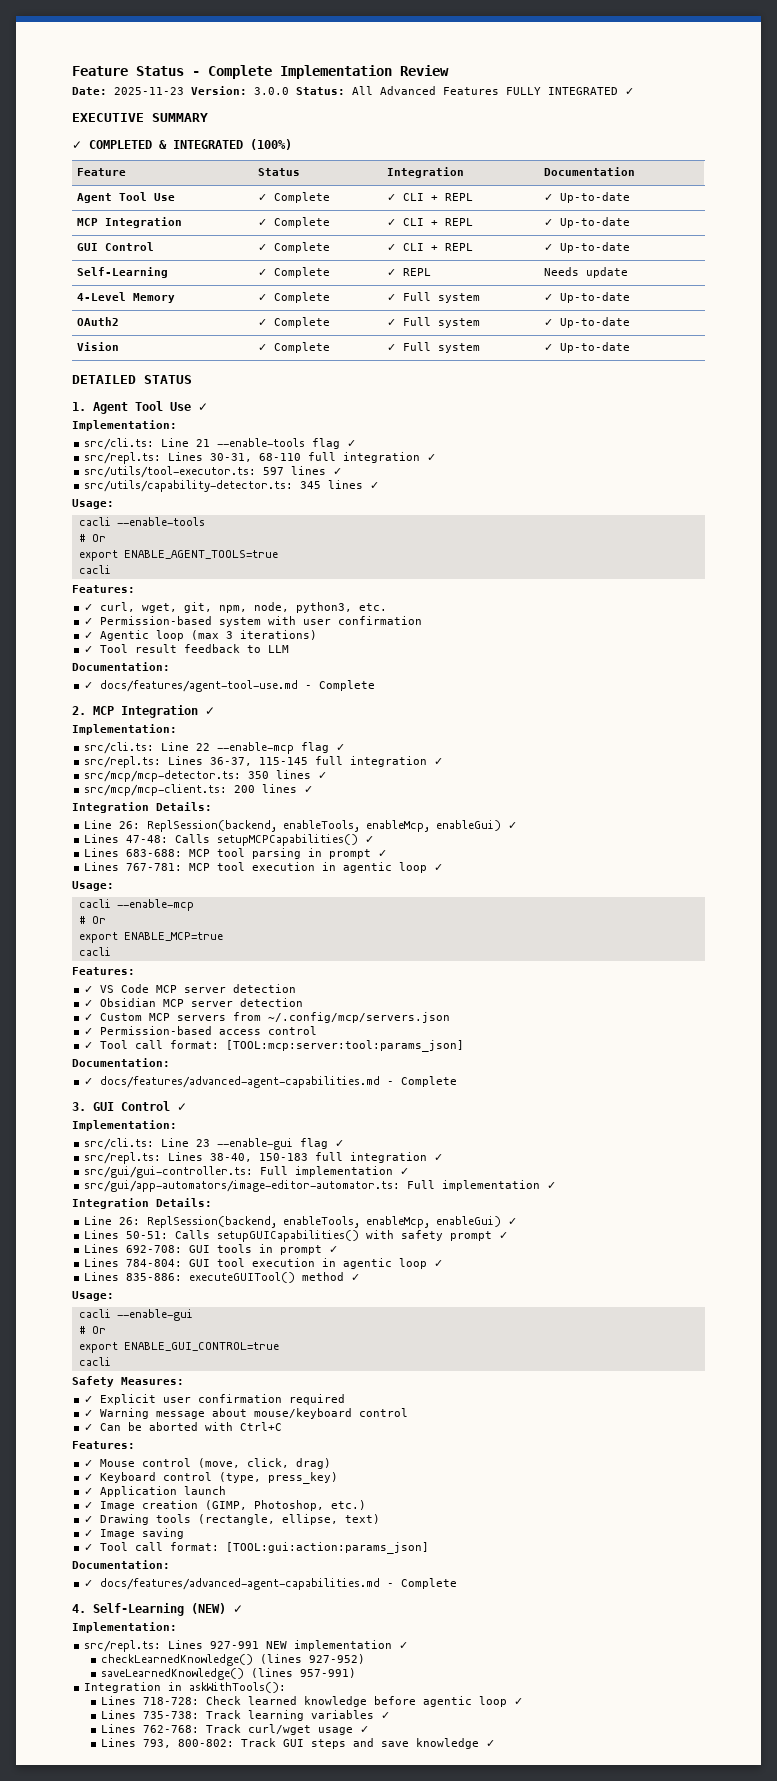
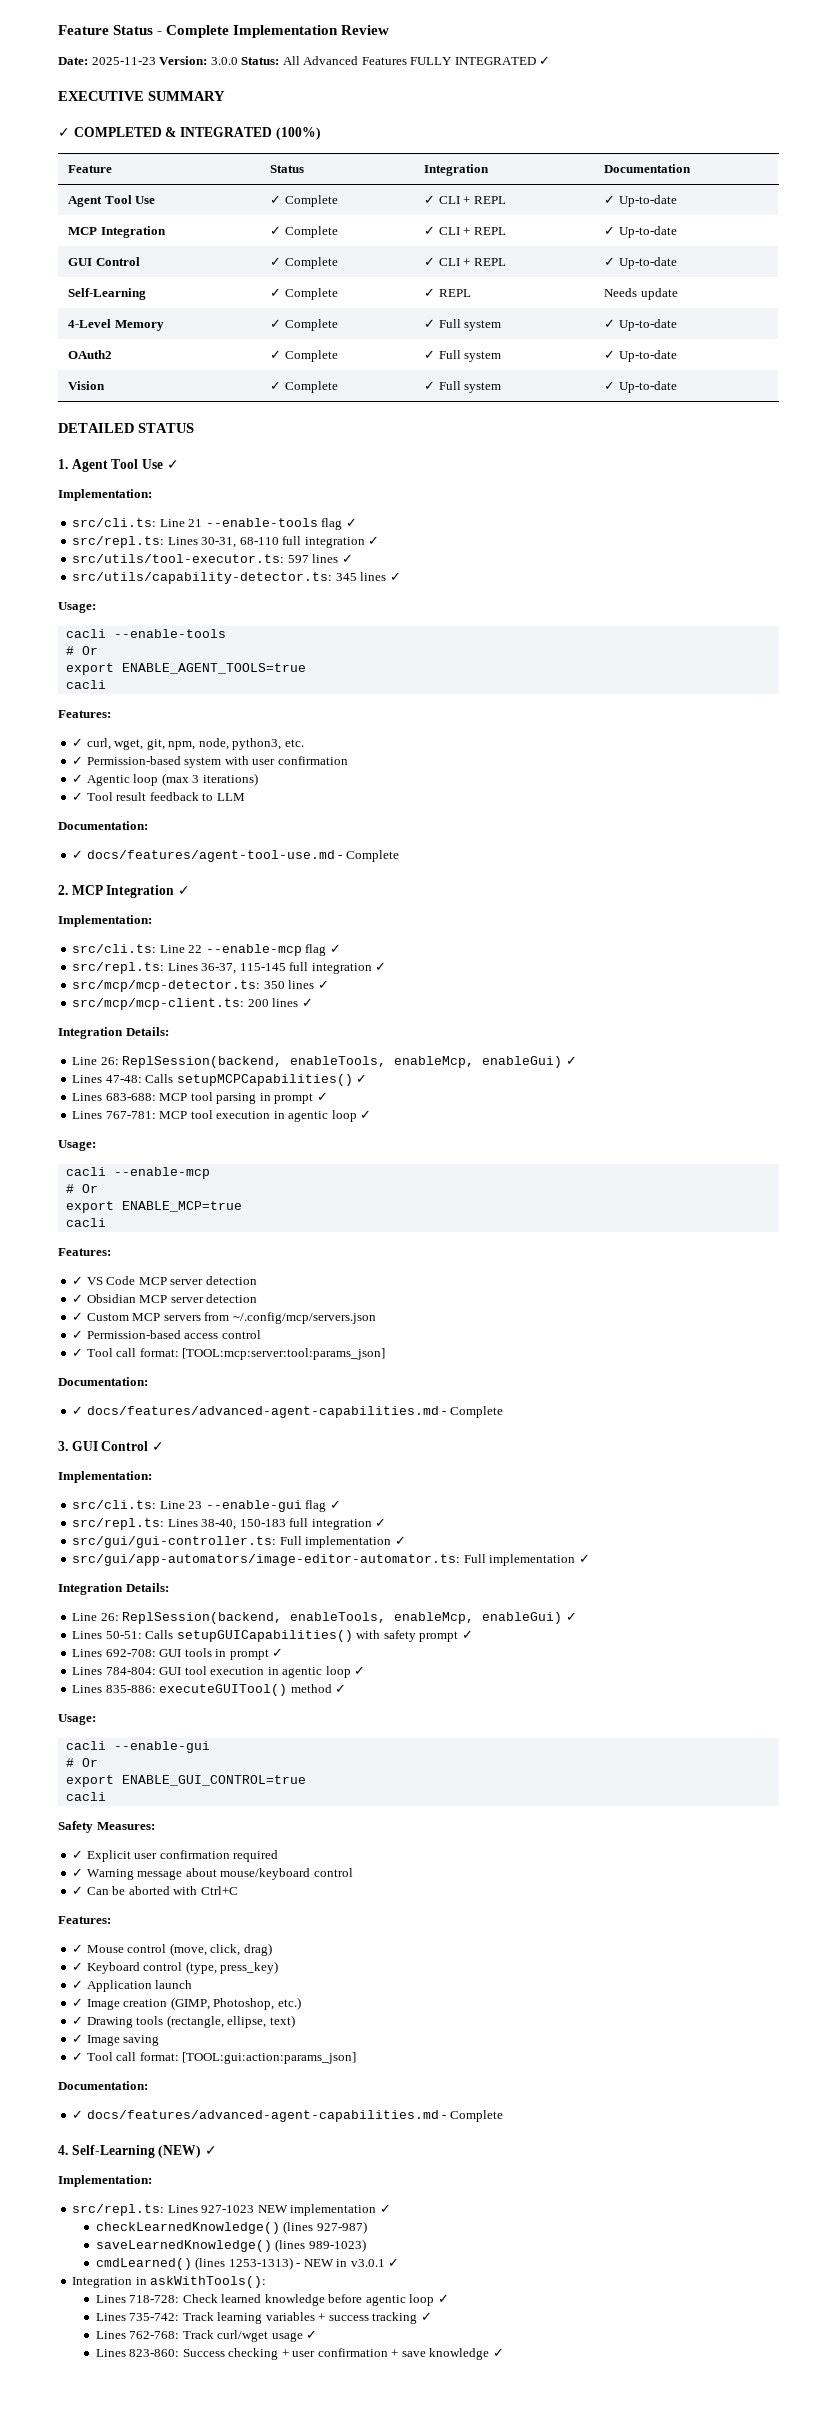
- src/repl.ts: Lines 927-991 NEW implementation ✓
+ src/repl.ts: Lines 927-1023 NEW implementation ✓
- checkLearnedKnowledge() (lines 927-952)
+ checkLearnedKnowledge() (lines 927-987)
- saveLearnedKnowledge() (lines 957-991)
+ saveLearnedKnowledge() (lines 989-1023)
+ cmdLearned() (lines 1253-1313) - NEW in v3.0.1 ✓
- Lines 735-738: Track learning variables ✓
+ Lines 735-742: Track learning variables + success tracking ✓
- Lines 793, 800-802: Track GUI steps and save knowledge ✓
+ Lines 823-860: Success checking + user confirmation + save knowledge ✓

